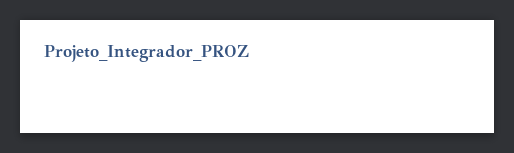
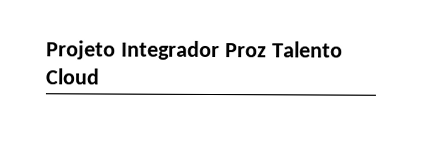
- Projeto_Integrador_PROZ
+ Projeto Integrador Proz Talento Cloud

